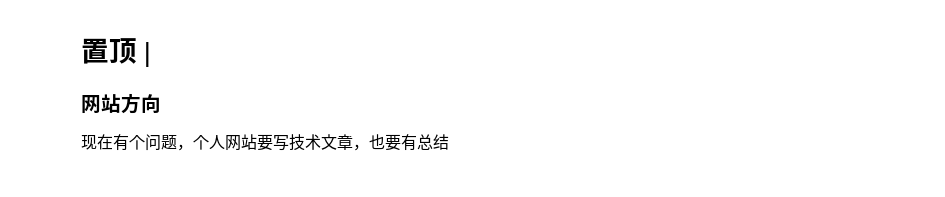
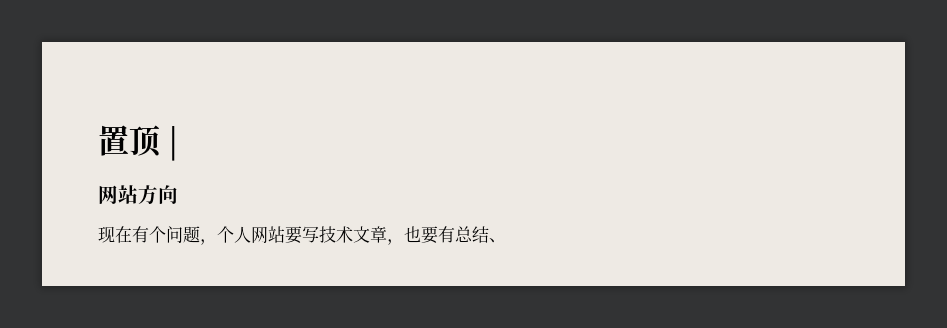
- 现在有个问题，个人网站要写技术文章，也要有总结
+ 现在有个问题，个人网站要写技术文章，也要有总结、

